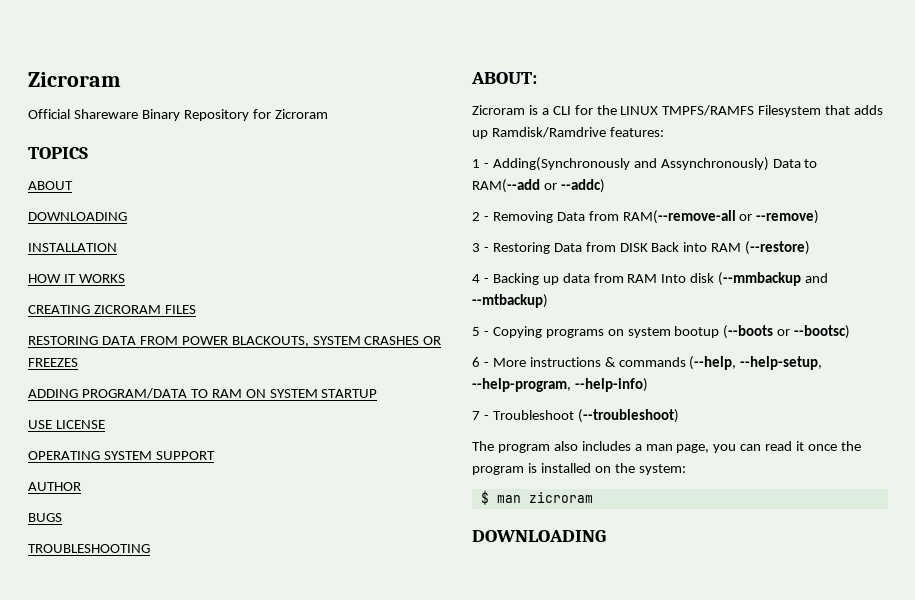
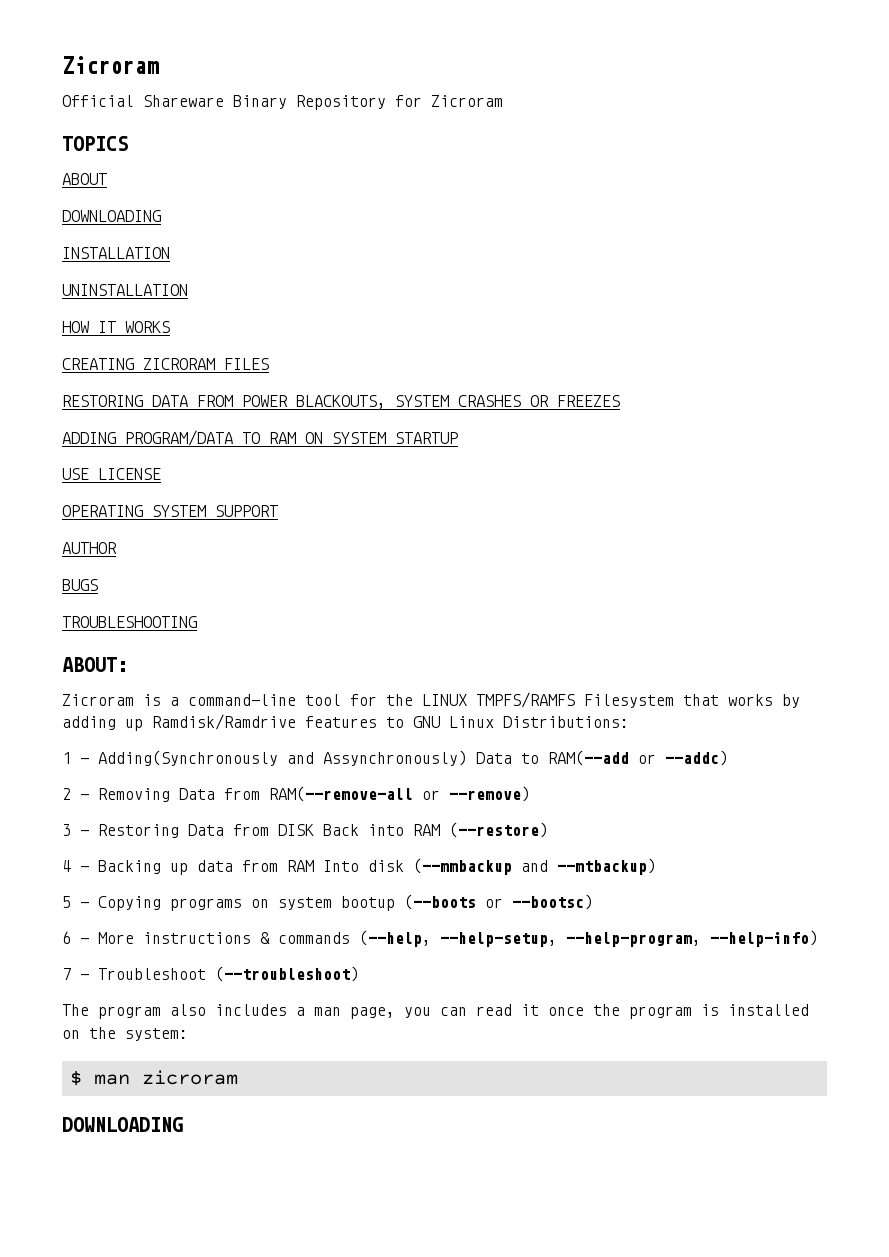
+ UNINSTALLATION
- Zicroram is a CLI for the LINUX TMPFS/RAMFS Filesystem that adds up Ramdisk/Ramdrive features:
+ Zicroram is a command-line tool for the LINUX TMPFS/RAMFS Filesystem that works by adding up Ramdisk/Ramdrive features to GNU Linux Distributions:

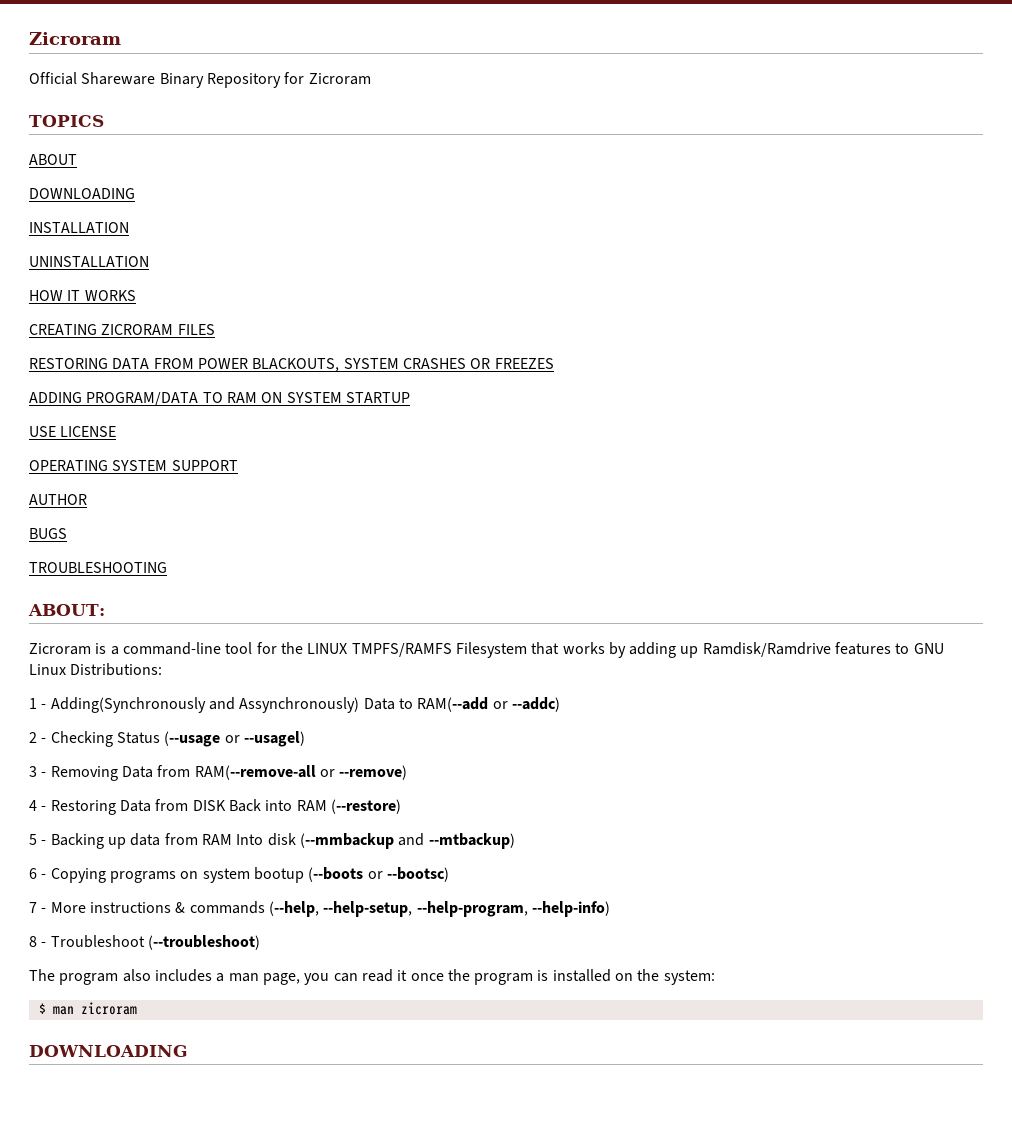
- 2 - Removing Data from RAM(--remove-all or --remove)
+ 2 - Checking Status (--usage or --usagel)
+ 3 - Removing Data from RAM(--remove-all or --remove)
- 3 - Restoring Data from DISK Back into RAM (--restore)
+ 4 - Restoring Data from DISK Back into RAM (--restore)
- 4 - Backing up data from RAM Into disk (--mmbackup and --mtbackup)
+ 5 - Backing up data from RAM Into disk (--mmbackup and --mtbackup)
- 5 - Copying programs on system bootup (--boots or --bootsc)
+ 6 - Copying programs on system bootup (--boots or --bootsc)
- 6 - More instructions & commands (--help, --help-setup, --help-program, --help-info)
+ 7 - More instructions & commands (--help, --help-setup, --help-program, --help-info)
- 7 - Troubleshoot (--troubleshoot)
+ 8 - Troubleshoot (--troubleshoot)

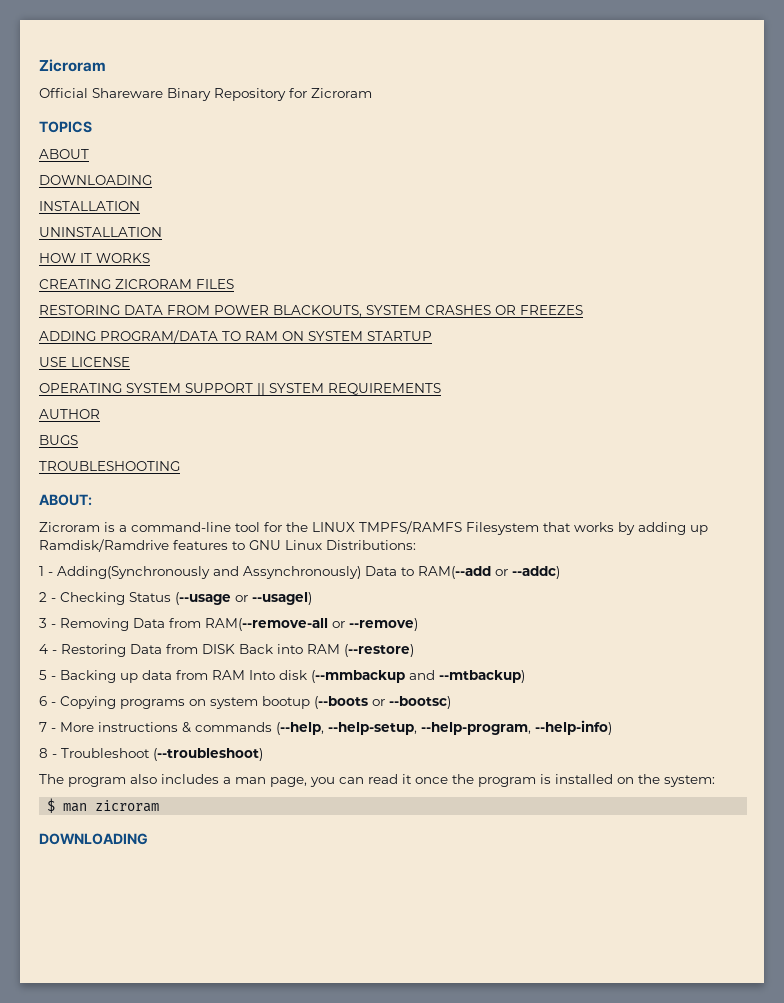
- OPERATING SYSTEM SUPPORT
+ OPERATING SYSTEM SUPPORT || SYSTEM REQUIREMENTS

